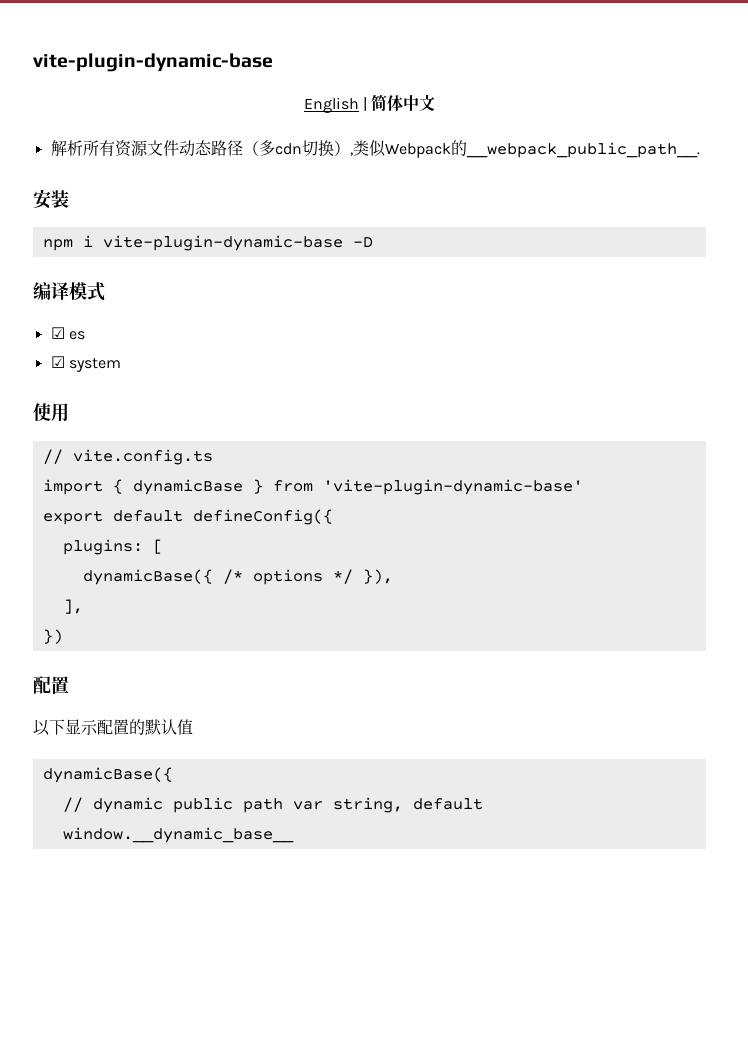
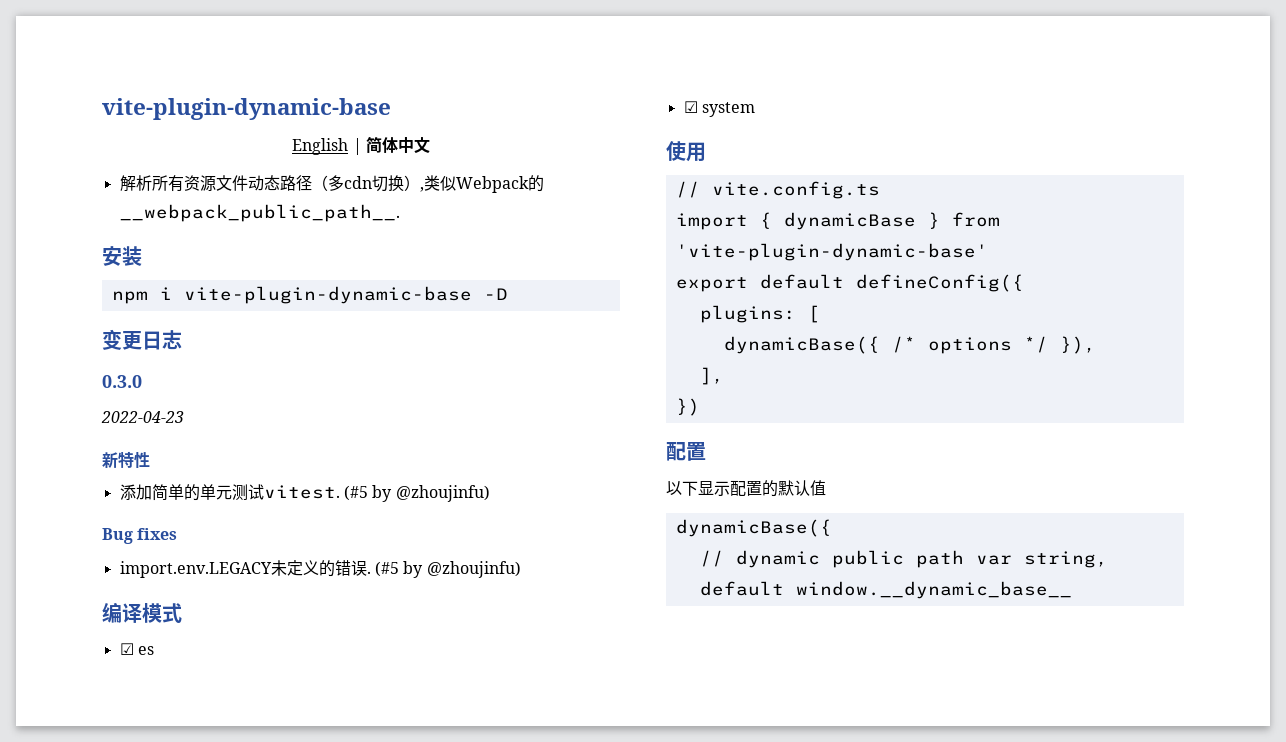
+ 变更日志
+ 0.3.0
+ 2022-04-23
+ 新特性
+ 添加简单的单元测试vitest. (#5 by @zhoujinfu)
+ Bug fixes
+ import.env.LEGACY未定义的错误. (#5 by @zhoujinfu)

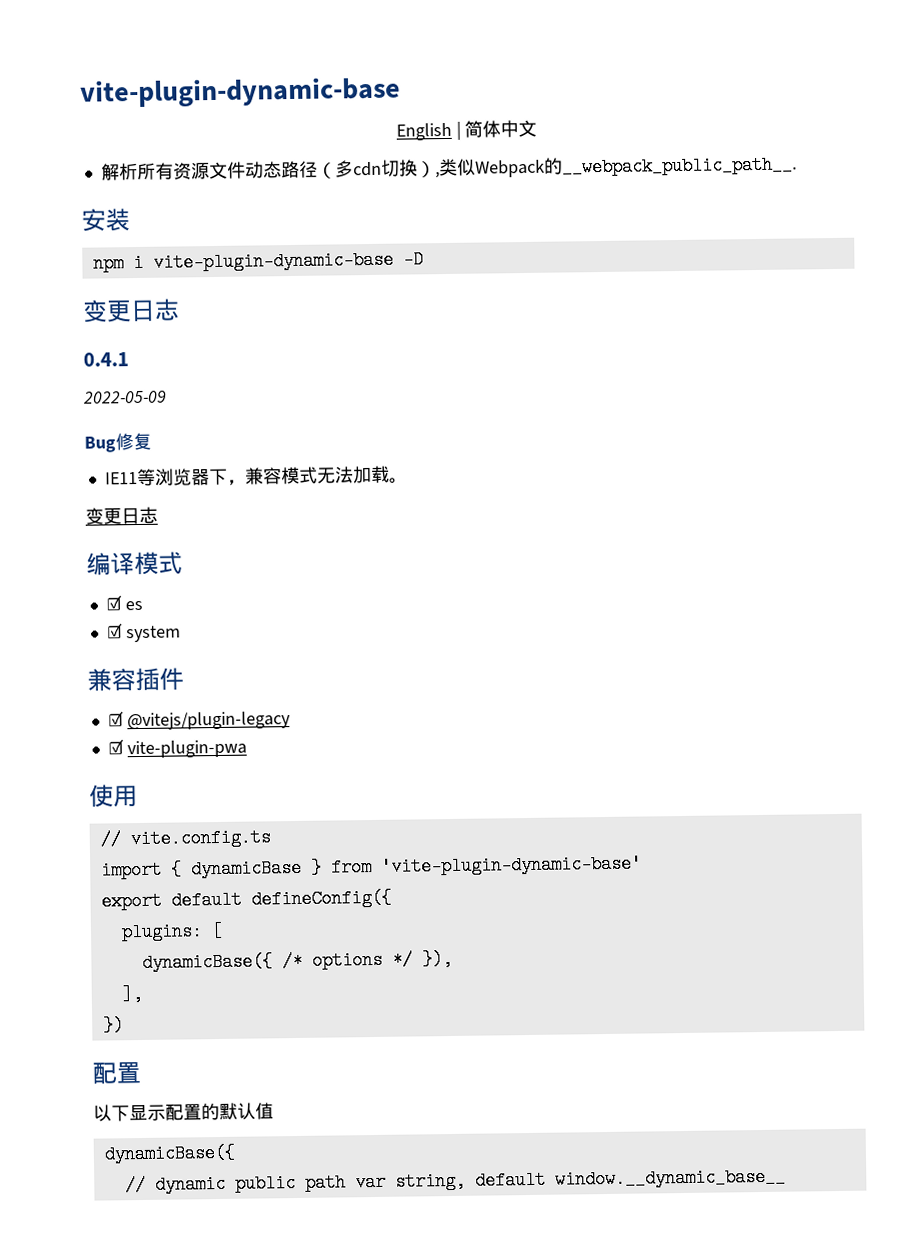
- 0.3.0
- 2022-04-23
- 新特性
- 添加简单的单元测试vitest. (#5 by @zhoujinfu)
- Bug fixes
- import.env.LEGACY未定义的错误. (#5 by @zhoujinfu)
+ 0.4.1
+ 2022-05-09
+ Bug修复
+ IE11等浏览器下，兼容模式无法加载。
+ 变更日志
+ 兼容插件
+ ☑ @vitejs/plugin-legacy
+ ☑ vite-plugin-pwa

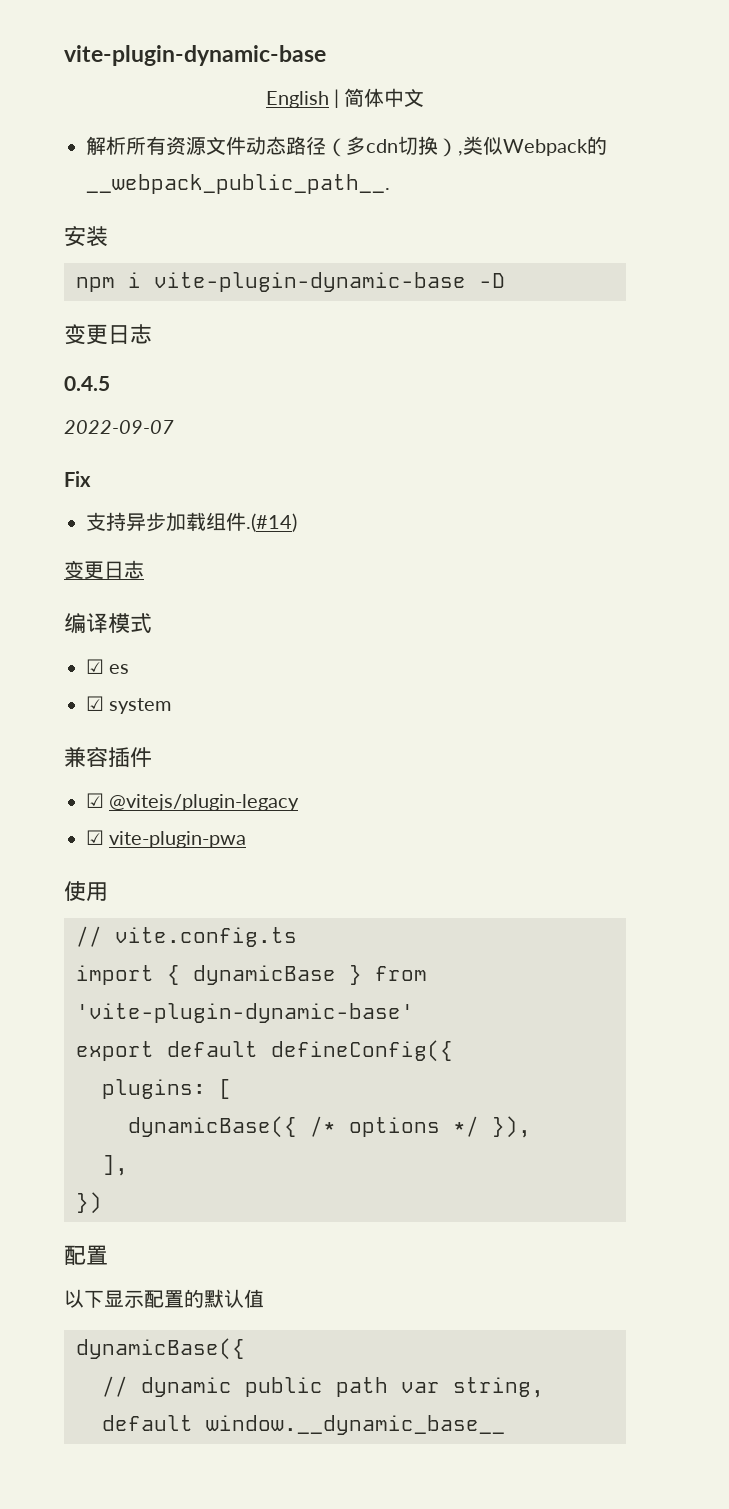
- 0.4.1
- 2022-05-09
- Bug修复
- IE11等浏览器下，兼容模式无法加载。
+ 0.4.5
+ 2022-09-07
+ Fix
+ 支持异步加载组件.(#14)

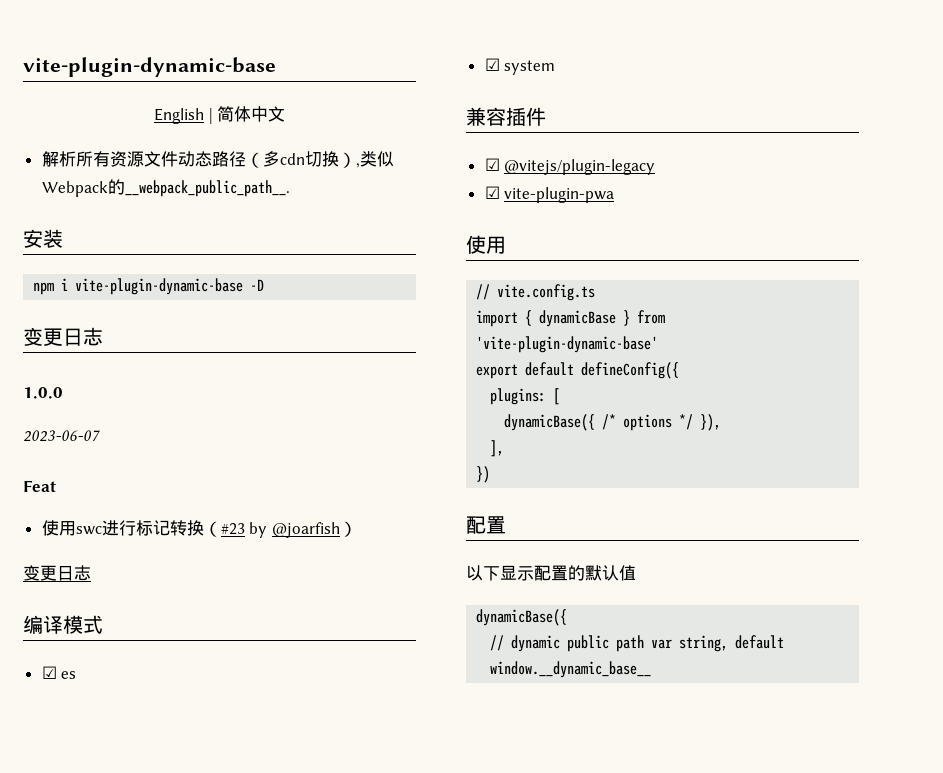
- 0.4.5
- 2022-09-07
- Fix
- 支持异步加载组件.(#14)
+ 1.0.0
+ 2023-06-07
+ Feat
+ 使用swc进行标记转换（#23 by @joarfish）

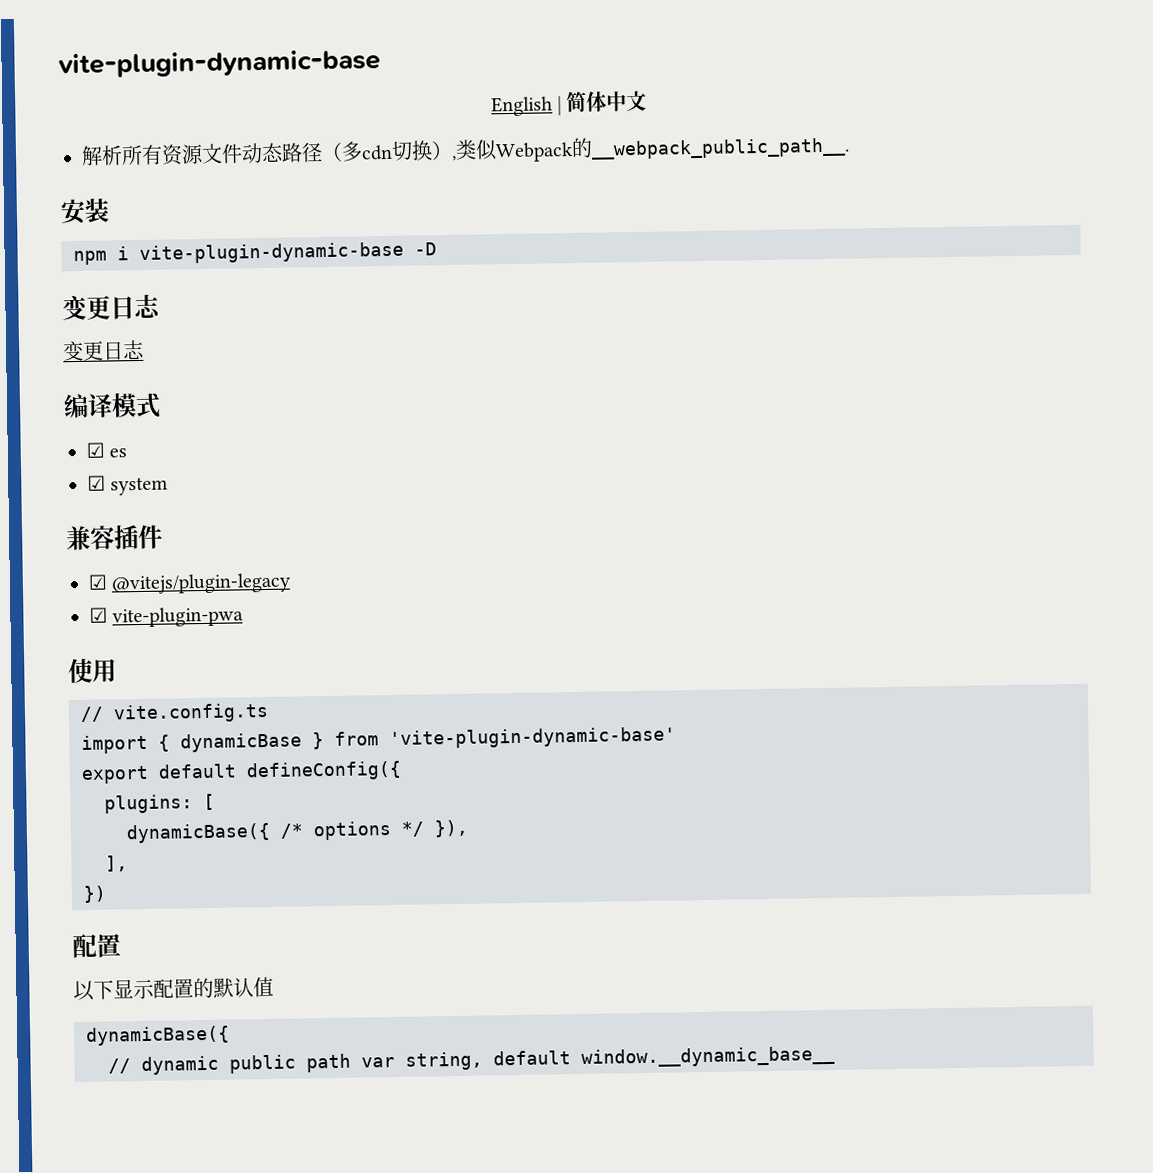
- 1.0.0
- 2023-06-07
- Feat
- 使用swc进行标记转换（#23 by @joarfish）

